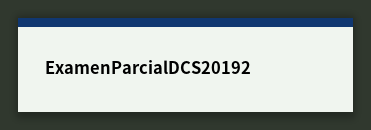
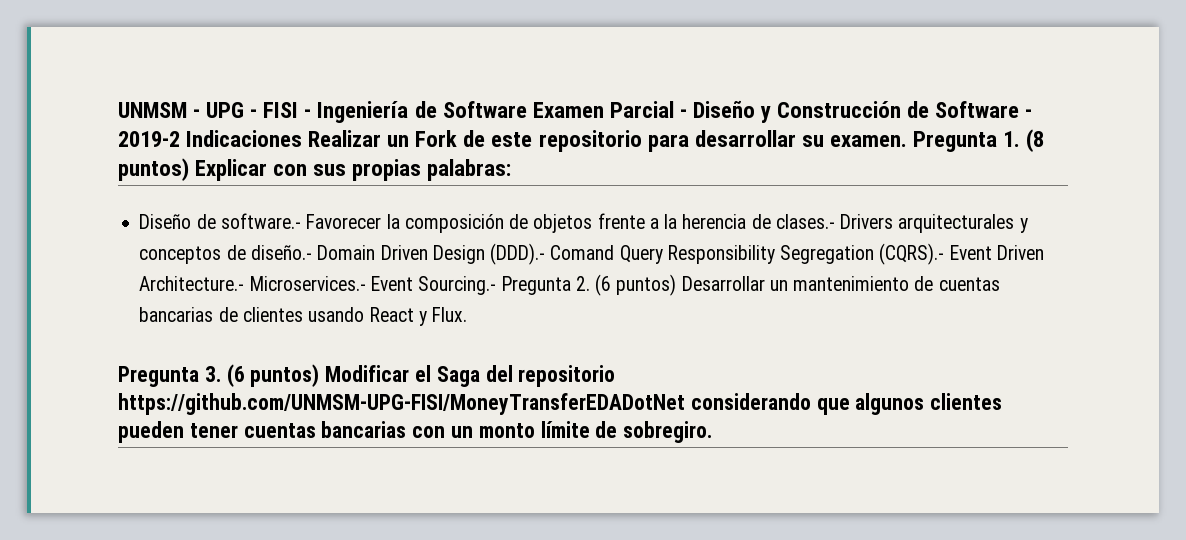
- ExamenParcialDCS20192
+ UNMSM - UPG - FISI - Ingeniería de Software Examen Parcial - Diseño y Construcción de Software - 2019-2 Indicaciones Realizar un Fork de este repositorio para desarrollar su examen. Pregunta 1. (8 puntos) Explicar con sus propias palabras:
+ Diseño de software.- Favorecer la composición de objetos frente a la herencia de clases.- Drivers arquitecturales y conceptos de diseño.- Domain Driven Design (DDD).- Comand Query Responsibility Segregation (CQRS).- Event Driven Architecture.- Microservices.- Event Sourcing.- Pregunta 2. (6 puntos) Desarrollar un mantenimiento de cuentas bancarias de clientes usando React y Flux.
+ Pregunta 3. (6 puntos) Modificar el Saga del repositorio https://github.com/UNMSM-UPG-FISI/MoneyTransferEDADotNet considerando que algunos clientes pueden tener cuentas bancarias con un monto límite de sobregiro.

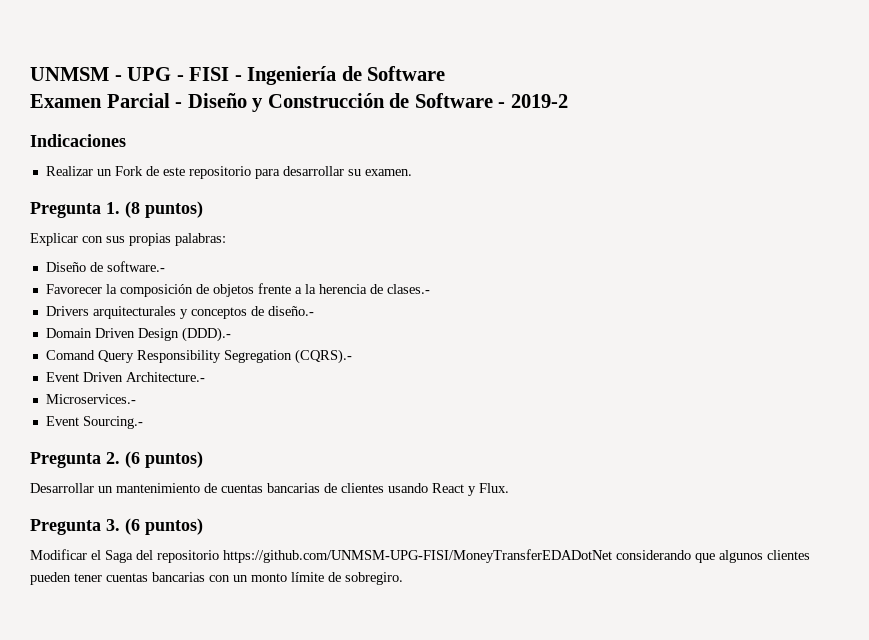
- UNMSM - UPG - FISI - Ingeniería de Software Examen Parcial - Diseño y Construcción de Software - 2019-2 Indicaciones Realizar un Fork de este repositorio para desarrollar su examen. Pregunta 1. (8 puntos) Explicar con sus propias palabras:
+ UNMSM - UPG - FISI - Ingeniería de Software
+ Examen Parcial - Diseño y Construcción de Software - 2019-2
+ Indicaciones
+ Realizar un Fork de este repositorio para desarrollar su examen.
+ Pregunta 1. (8 puntos)
+ Explicar con sus propias palabras:
- Diseño de software.- Favorecer la composición de objetos frente a la herencia de clases.- Drivers arquitecturales y conceptos de diseño.- Domain Driven Design (DDD).- Comand Query Responsibility Segregation (CQRS).- Event Driven Architecture.- Microservices.- Event Sourcing.- Pregunta 2. (6 puntos) Desarrollar un mantenimiento de cuentas bancarias de clientes usando React y Flux.
+ Diseño de software.-
+ Favorecer la composición de objetos frente a la herencia de clases.-
+ Drivers arquitecturales y conceptos de diseño.-
+ Domain Driven Design (DDD).-
+ Comand Query Responsibility Segregation (CQRS).-
+ Event Driven Architecture.-
+ Microservices.-
+ Event Sourcing.-
+ Pregunta 2. (6 puntos)
+ Desarrollar un mantenimiento de cuentas bancarias de clientes usando React y Flux.
- Pregunta 3. (6 puntos) Modificar el Saga del repositorio https://github.com/UNMSM-UPG-FISI/MoneyTransferEDADotNet considerando que algunos clientes pueden tener cuentas bancarias con un monto límite de sobregiro.
+ Pregunta 3. (6 puntos)
+ Modificar el Saga del repositorio https://github.com/UNMSM-UPG-FISI/MoneyTransferEDADotNet considerando que algunos clientes pueden tener cuentas bancarias con un monto límite de sobregiro.

